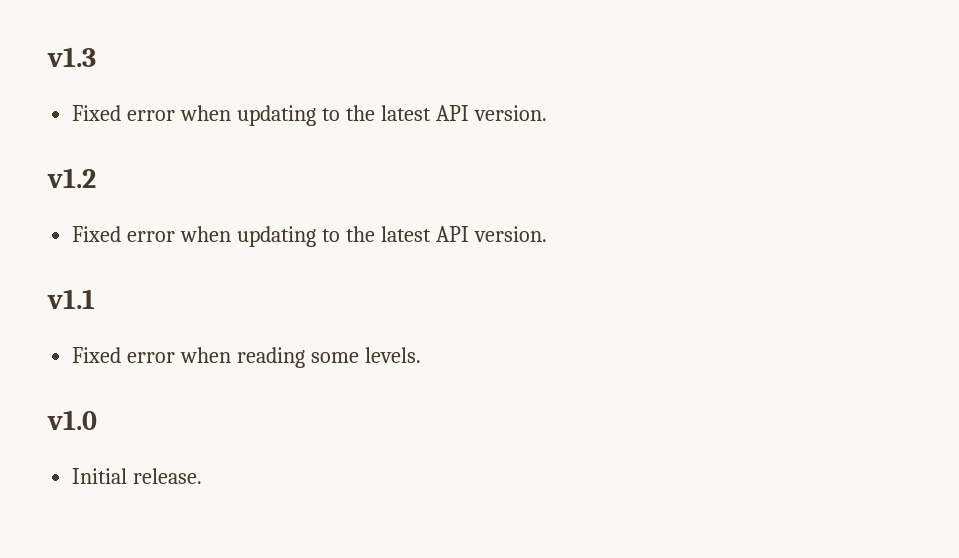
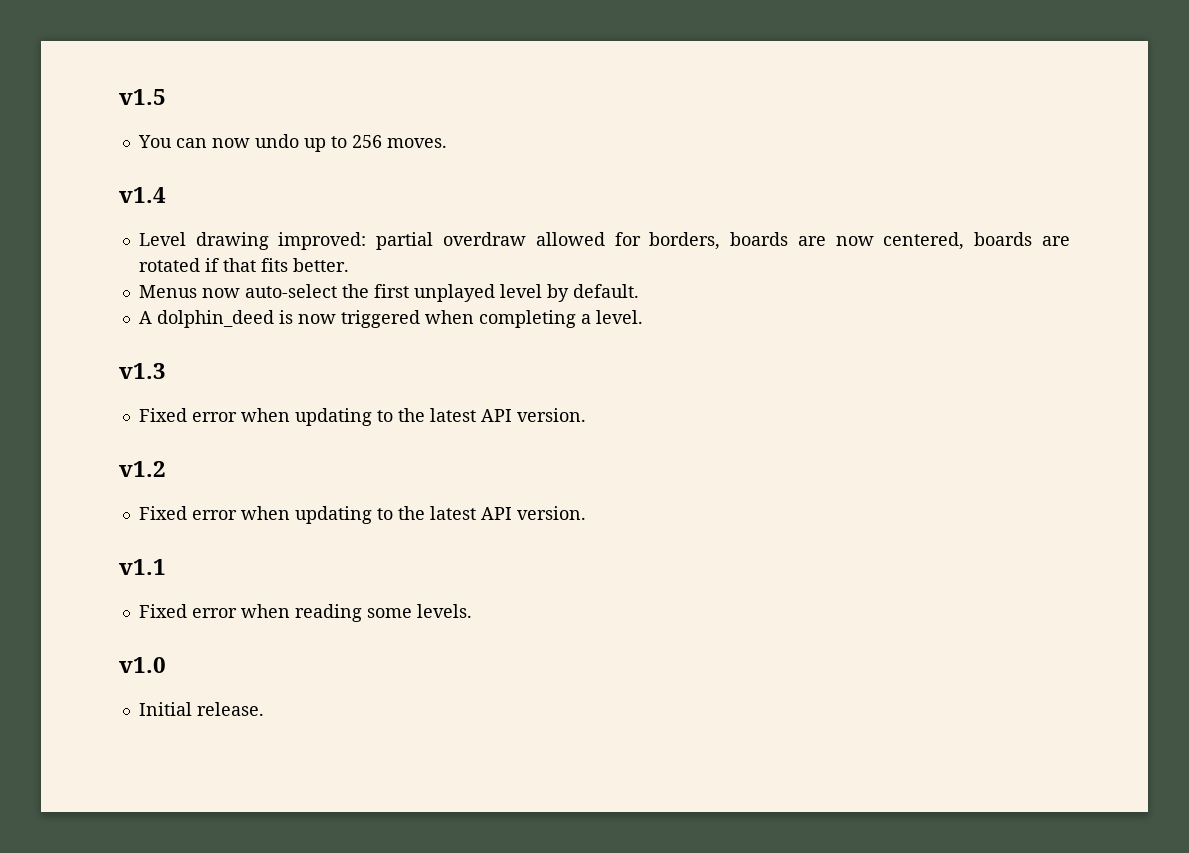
+ v1.5
+ You can now undo up to 256 moves.
+ v1.4
+ Level drawing improved: partial overdraw allowed for borders, boards are now centered, boards are rotated if that fits better.
+ Menus now auto-select the first unplayed level by default.
+ A dolphin_deed is now triggered when completing a level.

